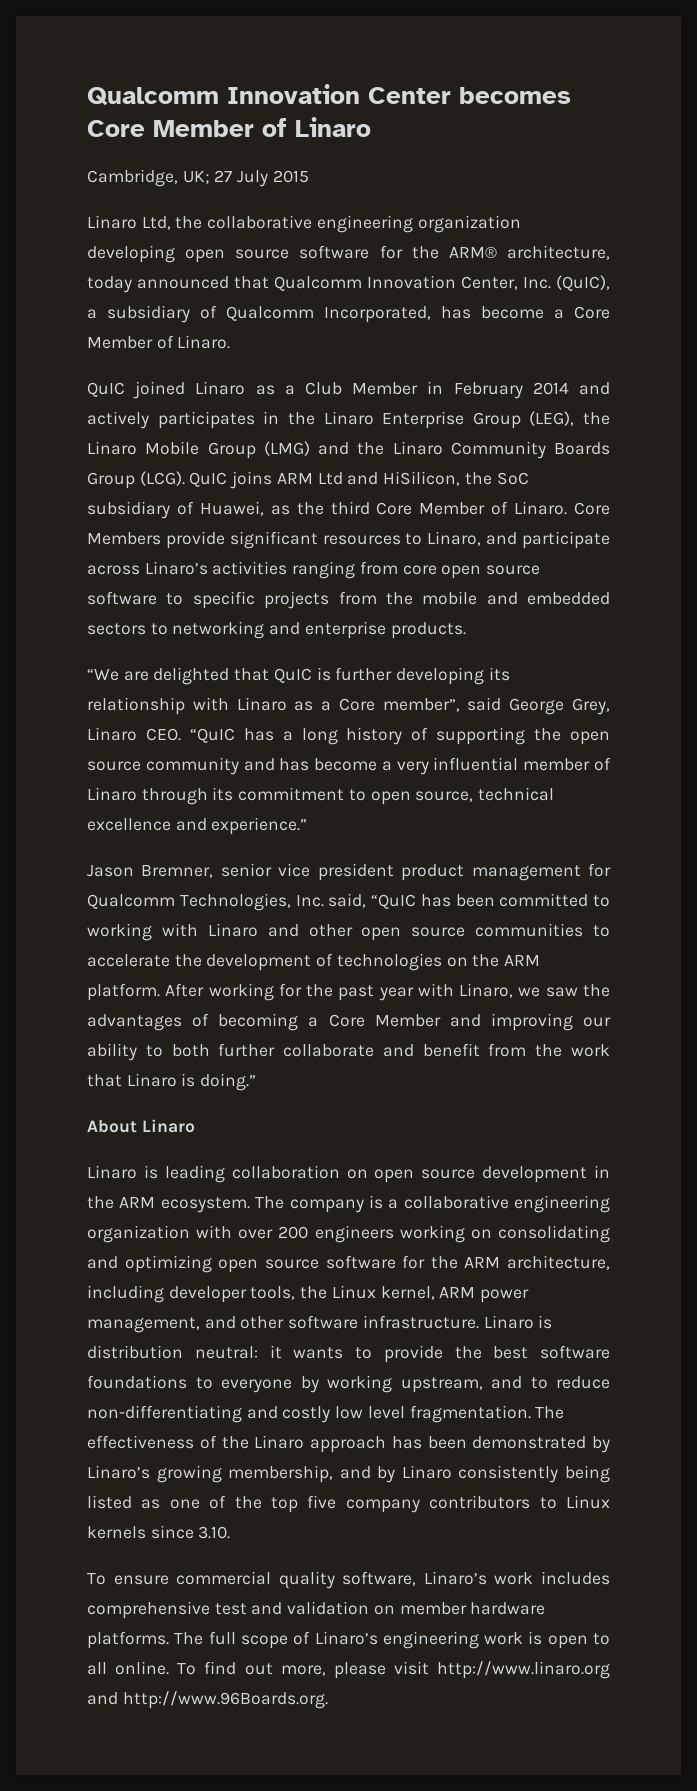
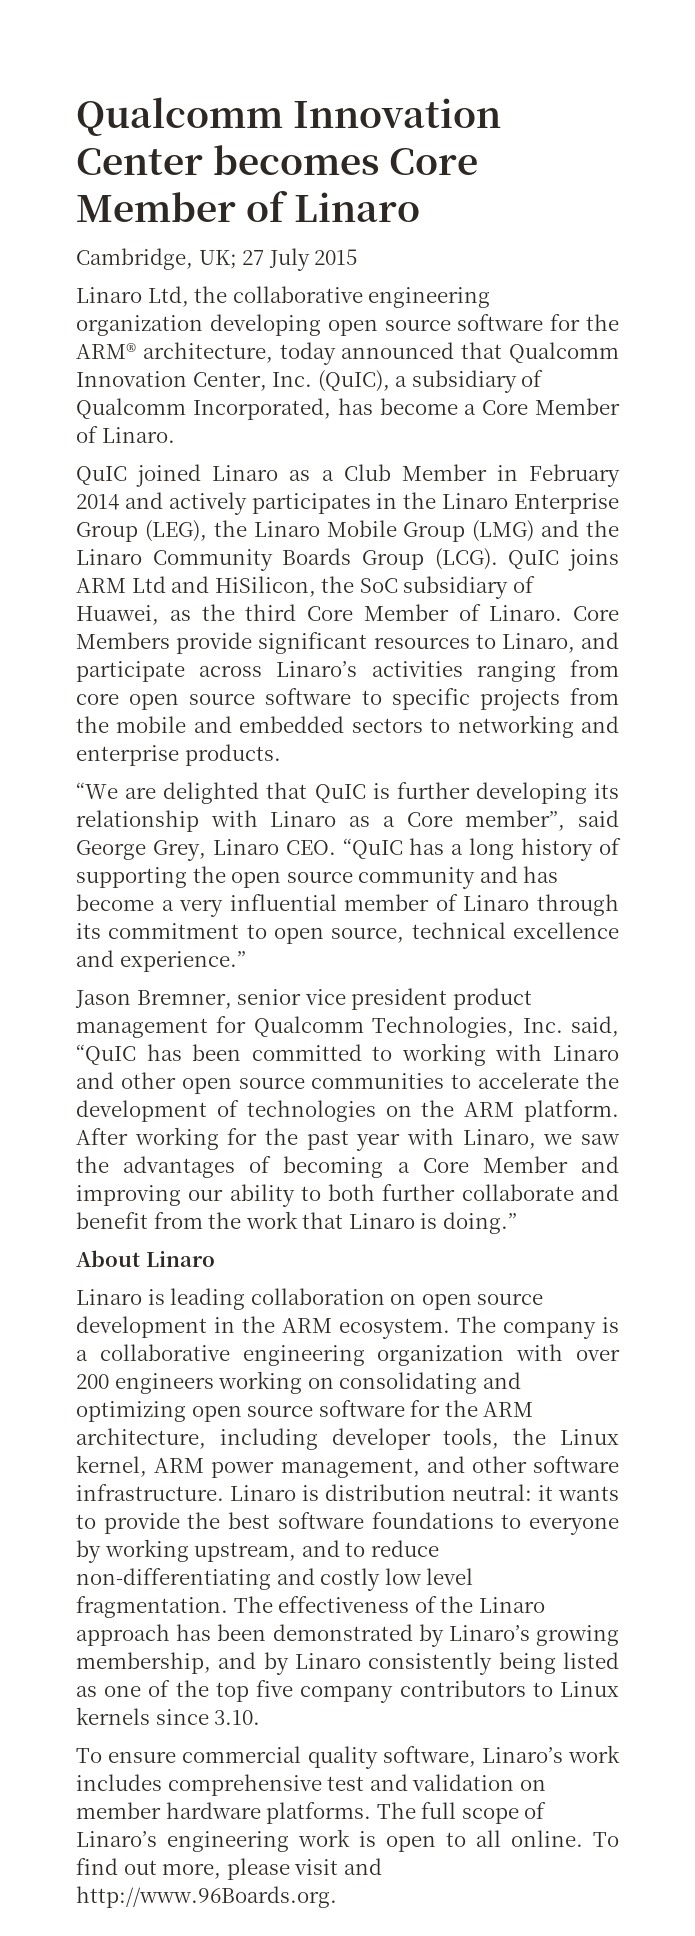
- To find out more, please visit http://www.linaro.org and http://www.96Boards.org.
+ To find out more, please visit and http://www.96Boards.org.

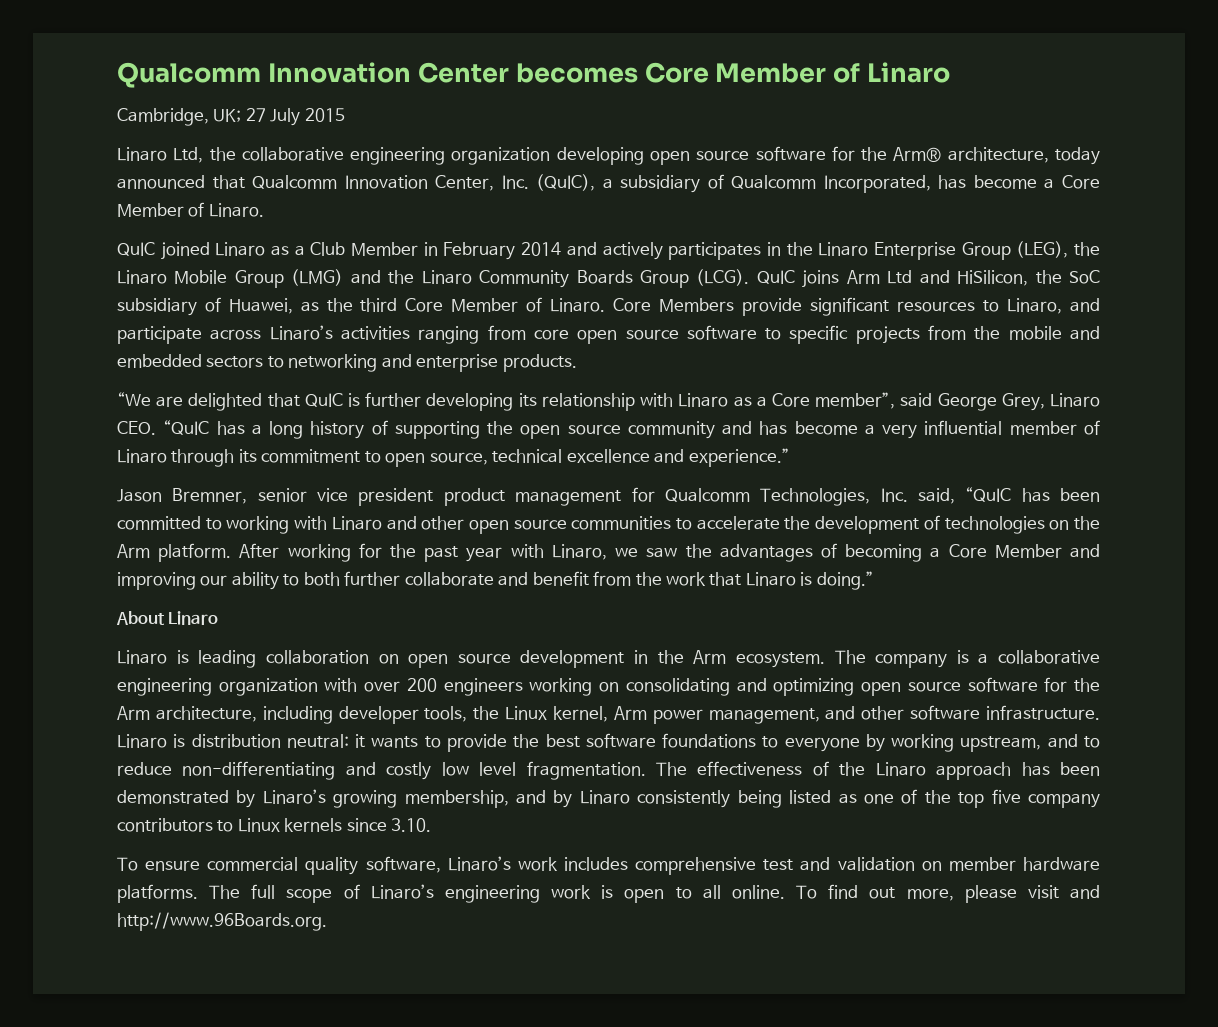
- Linaro Ltd, the collaborative engineering organization developing open source software for the ARM® architecture, today announced that Qualcomm Innovation Center, Inc. (QuIC), a subsidiary of Qualcomm Incorporated, has become a Core Member of Linaro.
+ Linaro Ltd, the collaborative engineering organization developing open source software for the Arm® architecture, today announced that Qualcomm Innovation Center, Inc. (QuIC), a subsidiary of Qualcomm Incorporated, has become a Core Member of Linaro.
- QuIC joins ARM Ltd and HiSilicon, the SoC subsidiary of Huawei, as the third Core Member of Linaro.
+ QuIC joins Arm Ltd and HiSilicon, the SoC subsidiary of Huawei, as the third Core Member of Linaro.
- Jason Bremner, senior vice president product management for Qualcomm Technologies, Inc. said, “QuIC has been committed to working with Linaro and other open source communities to accelerate the development of technologies on the ARM platform.
+ Jason Bremner, senior vice president product management for Qualcomm Technologies, Inc. said, “QuIC has been committed to working with Linaro and other open source communities to accelerate the development of technologies on the Arm platform.
- Linaro is leading collaboration on open source development in the ARM ecosystem.
+ Linaro is leading collaboration on open source development in the Arm ecosystem.
- The company is a collaborative engineering organization with over 200 engineers working on consolidating and optimizing open source software for the ARM architecture, including developer tools, the Linux kernel, ARM power management, and other software infrastructure.
+ The company is a collaborative engineering organization with over 200 engineers working on consolidating and optimizing open source software for the Arm architecture, including developer tools, the Linux kernel, Arm power management, and other software infrastructure.

